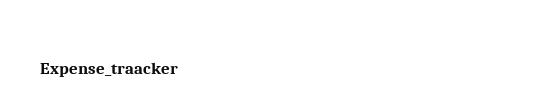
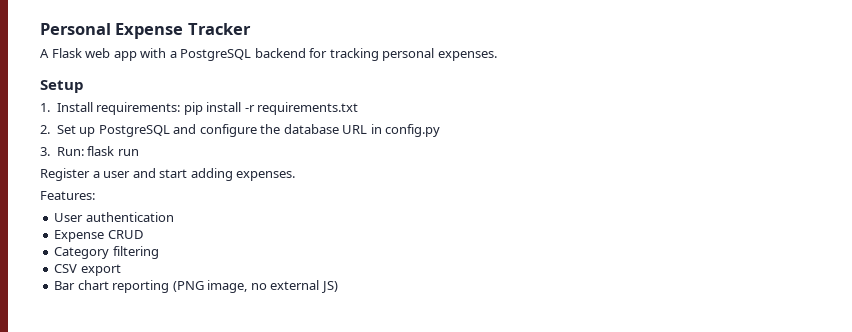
- Expense_traacker
+ Personal Expense Tracker
+ A Flask web app with a PostgreSQL backend for tracking personal expenses.
+ Setup
+ 1. Install requirements: pip install -r requirements.txt
+ 2. Set up PostgreSQL and configure the database URL in config.py
+ 3. Run: flask run
+ Register a user and start adding expenses.
+ Features:
+ User authentication
+ Expense CRUD
+ Category filtering
+ CSV export
+ Bar chart reporting (PNG image, no external JS)

